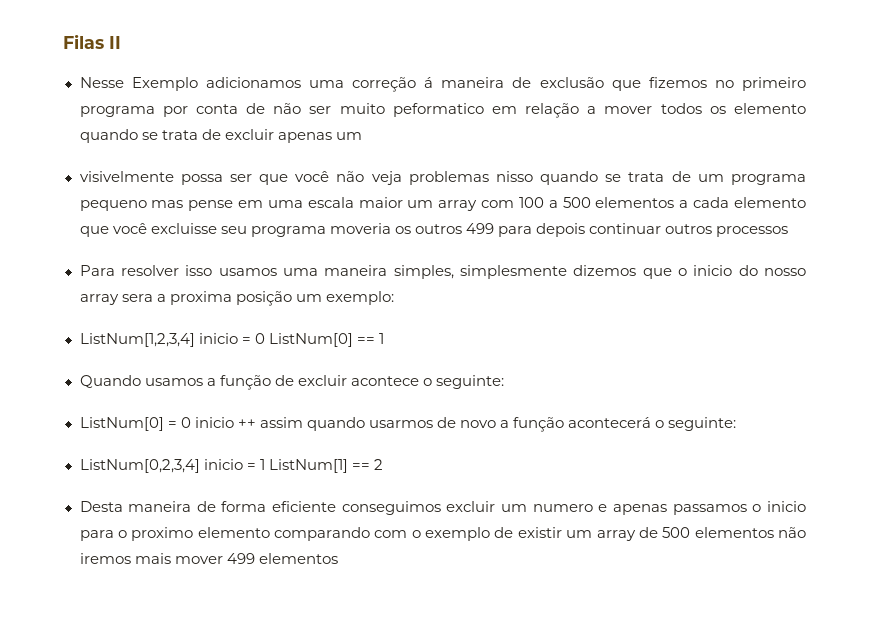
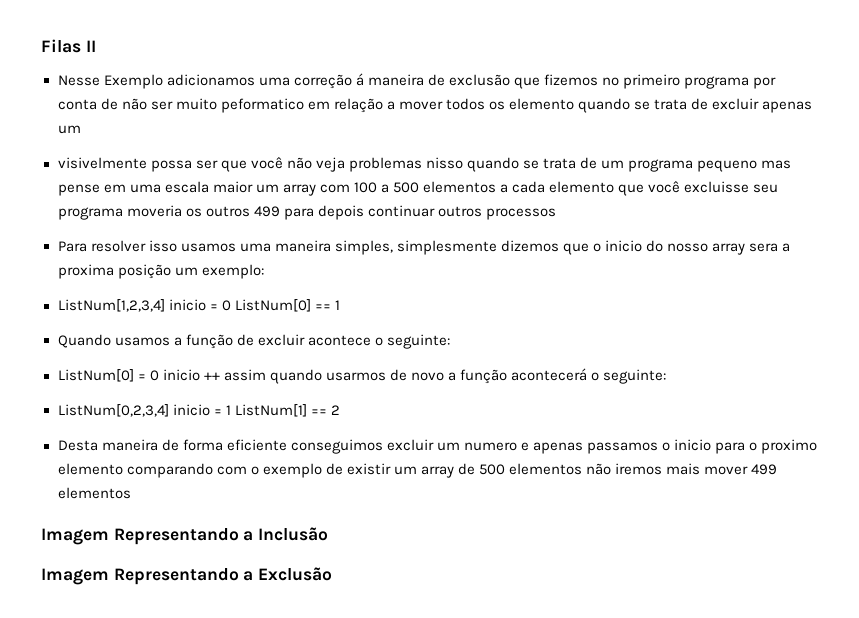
+ Imagem Representando a Inclusão
+ Imagem Representando a Exclusão

